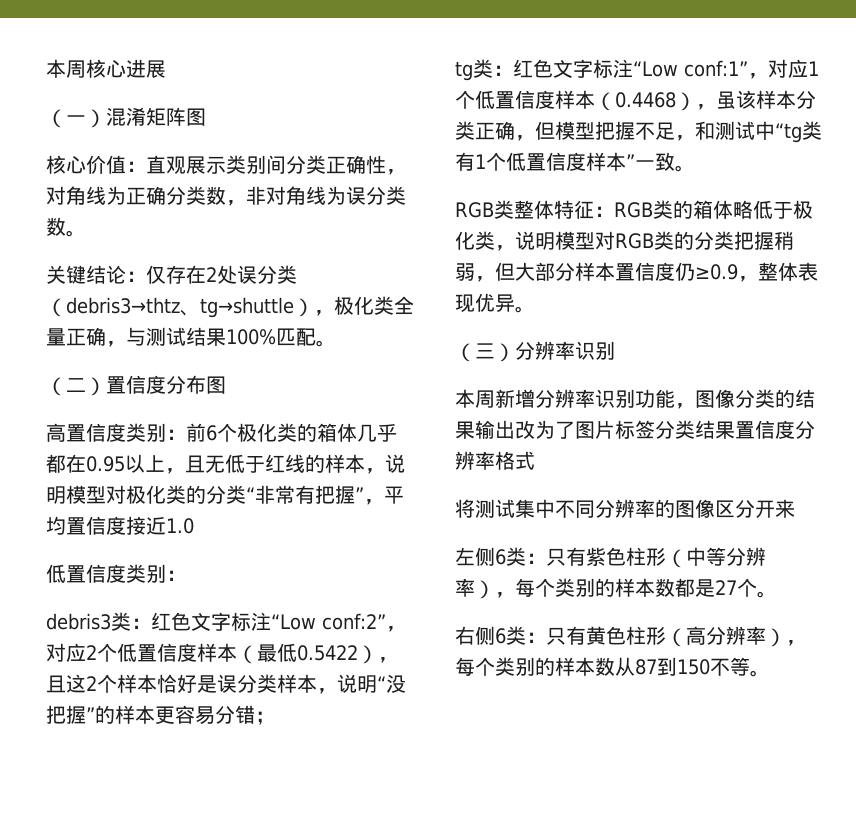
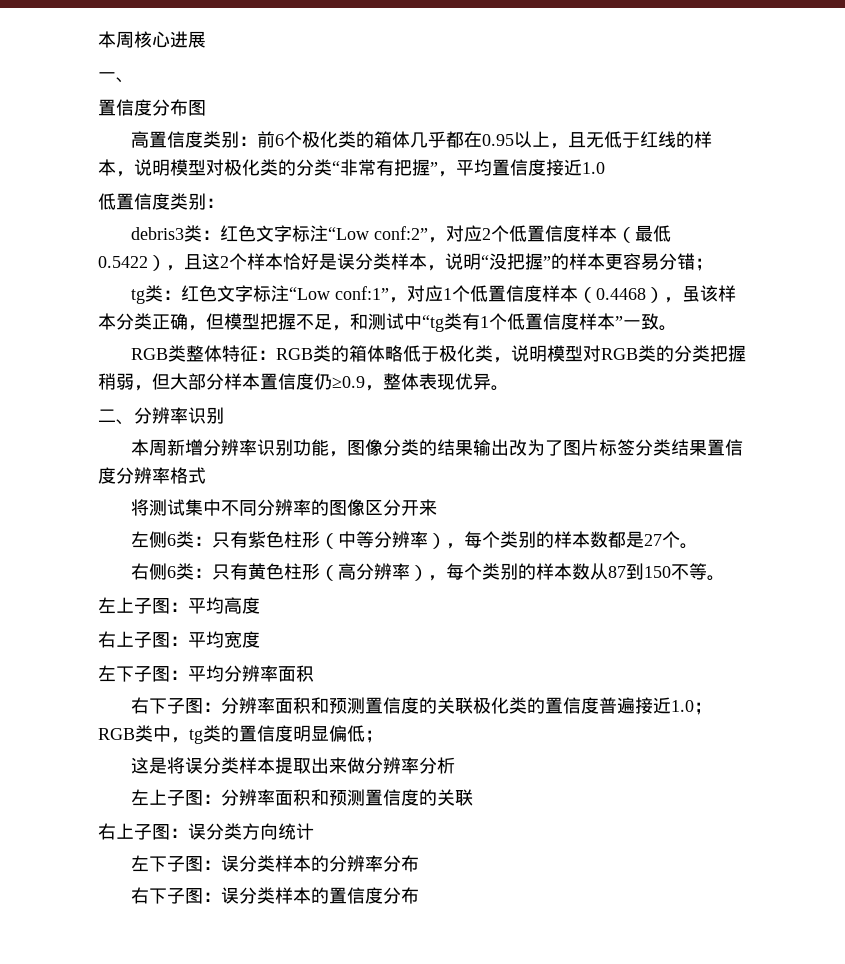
- （一）混淆矩阵图
- 核心价值：直观展示类别间分类正确性，对角线为正确分类数，非对角线为误分类数。
- 关键结论：仅存在2处误分类（debris3→thtz、tg→shuttle），极化类全量正确，与测试结果100%匹配。
- （二）置信度分布图
+ 一、
+ 置信度分布图
- （三）分辨率识别
+ 二、分辨率识别
+ 左上子图：平均高度
+ 右上子图：平均宽度
+ 左下子图：平均分辨率面积
+ 右下子图：分辨率面积和预测置信度的关联极化类的置信度普遍接近1.0；RGB类中，tg类的置信度明显偏低；
+ 这是将误分类样本提取出来做分辨率分析
+ 左上子图：分辨率面积和预测置信度的关联
+ 右上子图：误分类方向统计
+ 左下子图：误分类样本的分辨率分布
+ 右下子图：误分类样本的置信度分布

